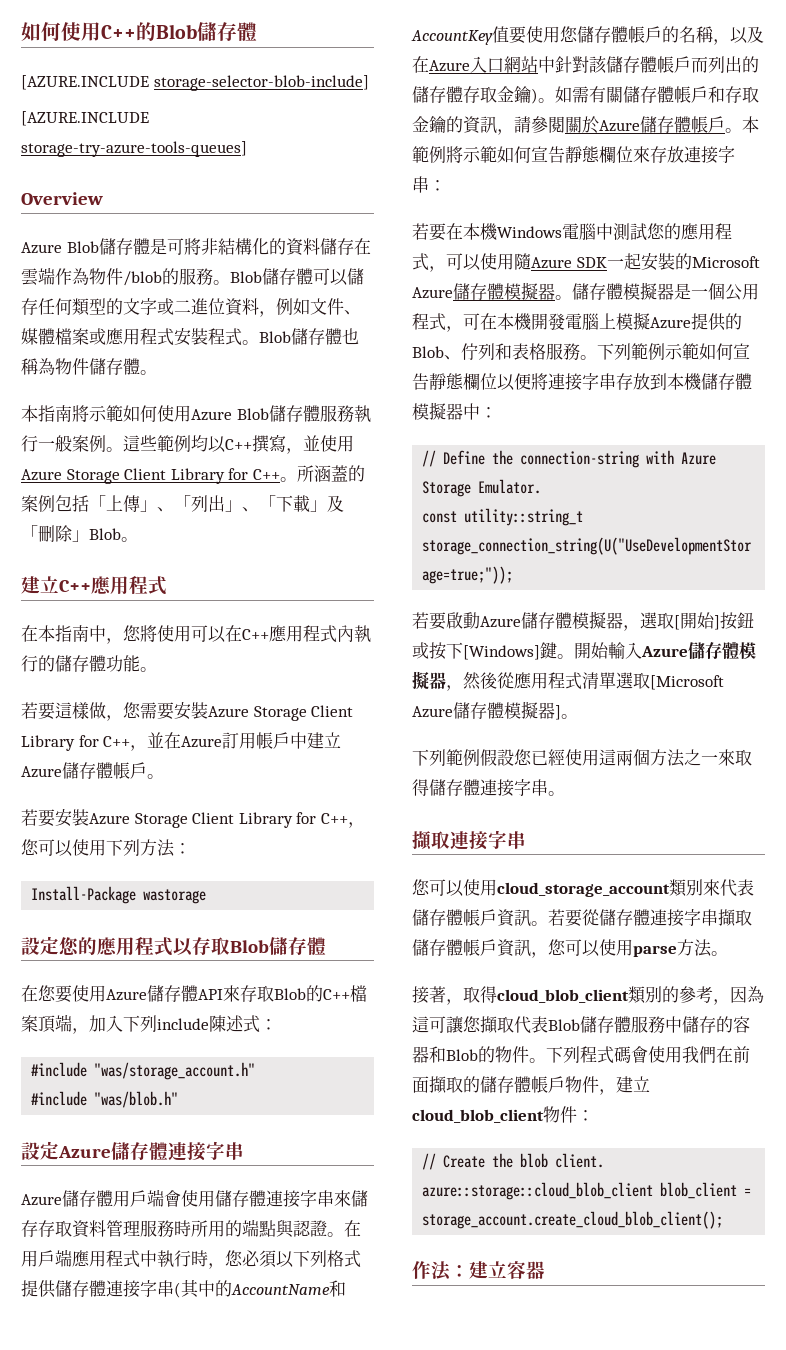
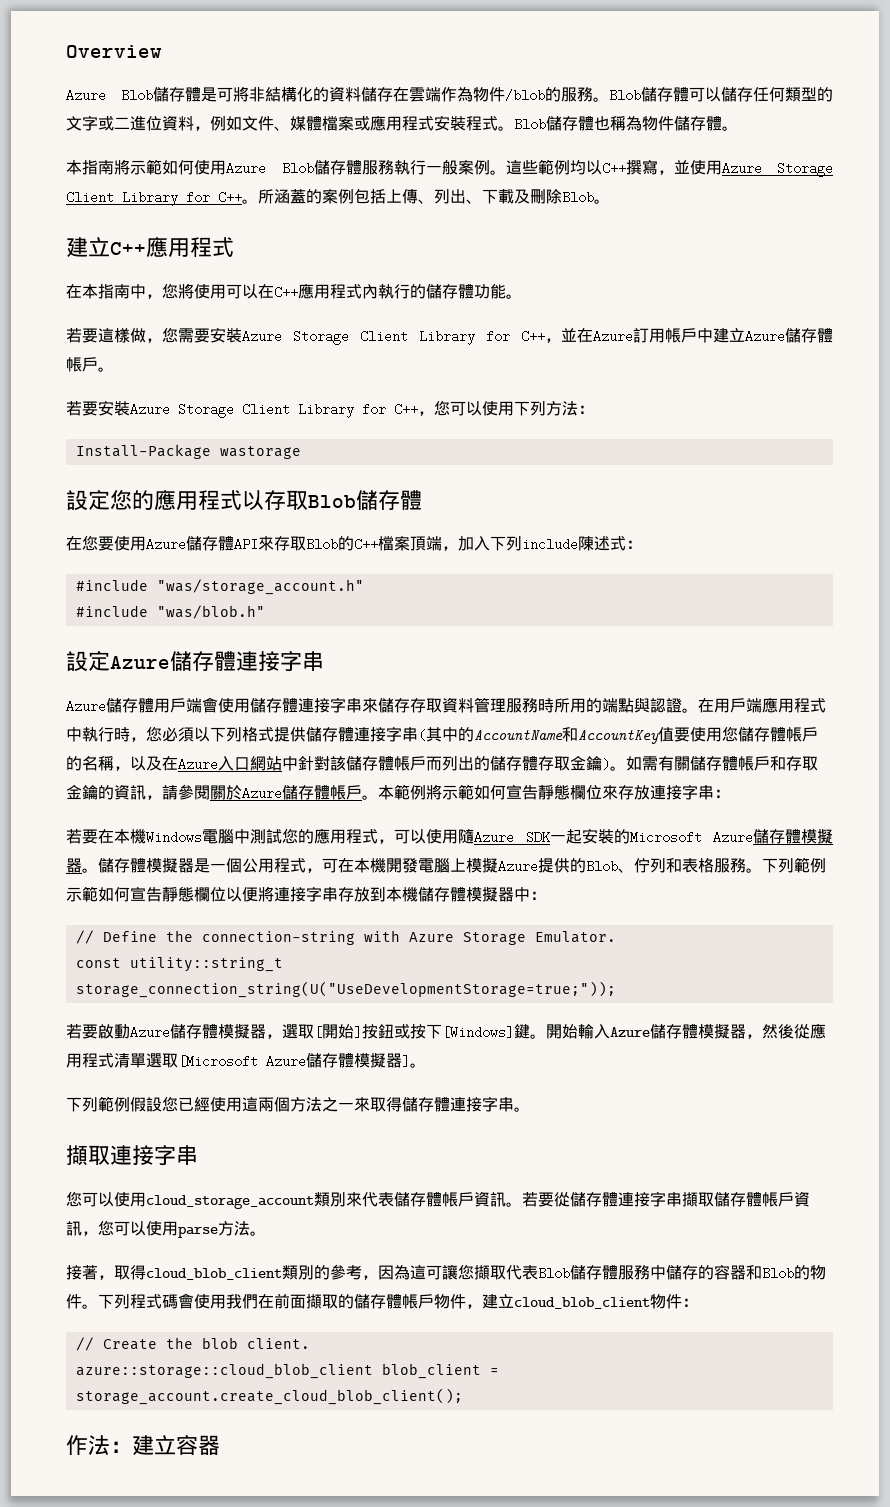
- 如何使用C++的Blob儲存體
- [AZURE.INCLUDE storage-selector-blob-include]
- [AZURE.INCLUDE storage-try-azure-tools-queues]
- 所涵蓋的案例包括「上傳」、「列出」、「下載」及「刪除」Blob。
+ 所涵蓋的案例包括上傳、列出、下載及刪除Blob。

